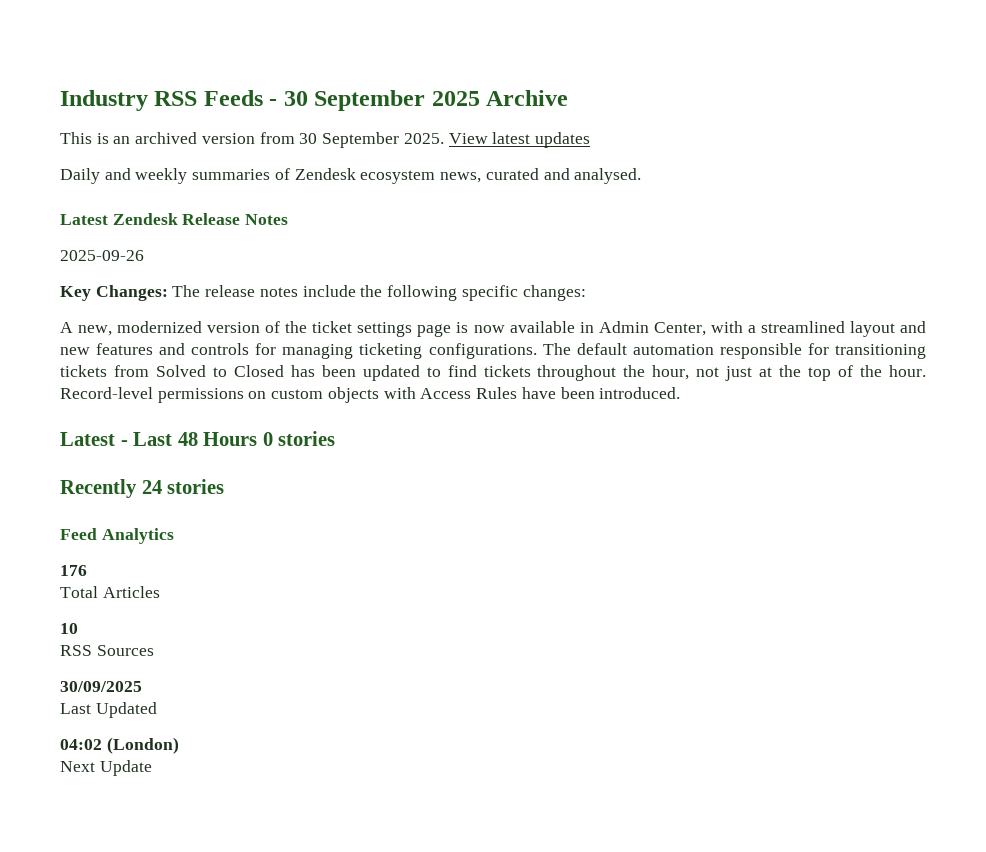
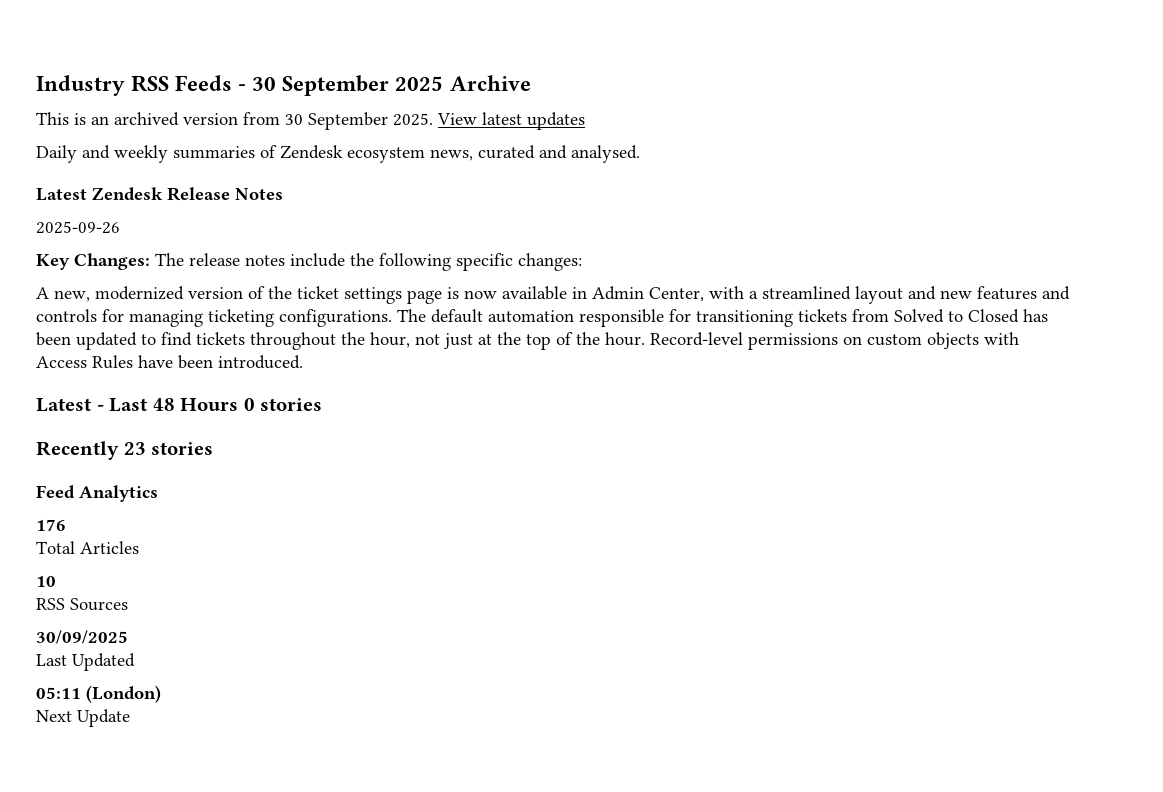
- Recently 24 stories
+ Recently 23 stories
- 04:02 (London)
+ 05:11 (London)

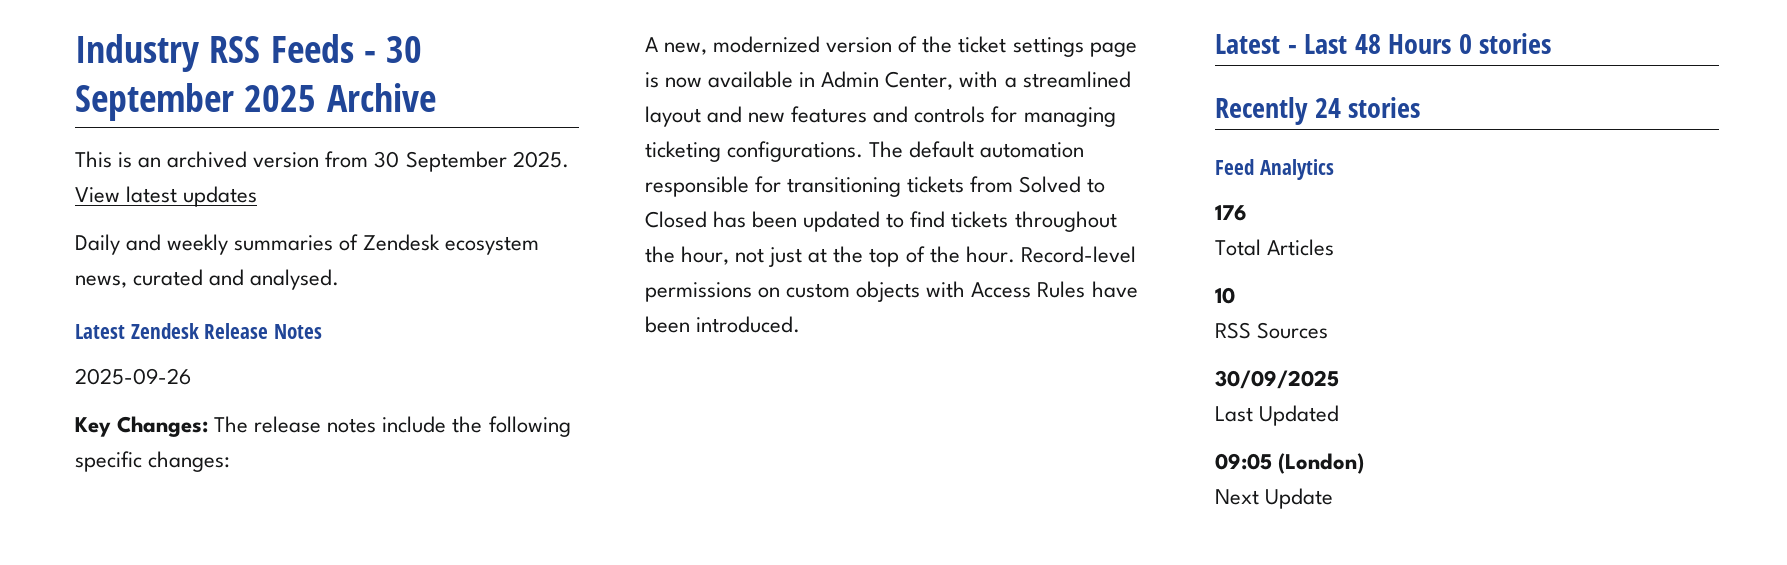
- Recently 23 stories
+ Recently 24 stories
- 05:11 (London)
+ 09:05 (London)

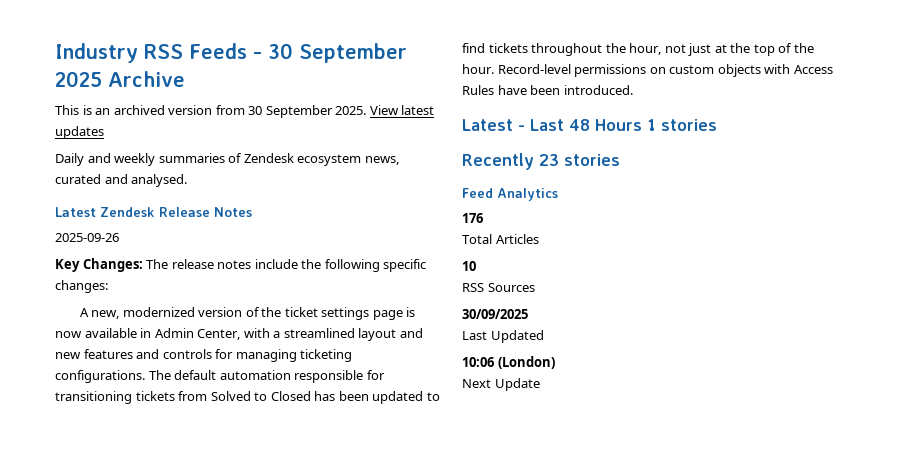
- Latest - Last 48 Hours 0 stories
+ Latest - Last 48 Hours 1 stories
- Recently 24 stories
+ Recently 23 stories
- 09:05 (London)
+ 10:06 (London)

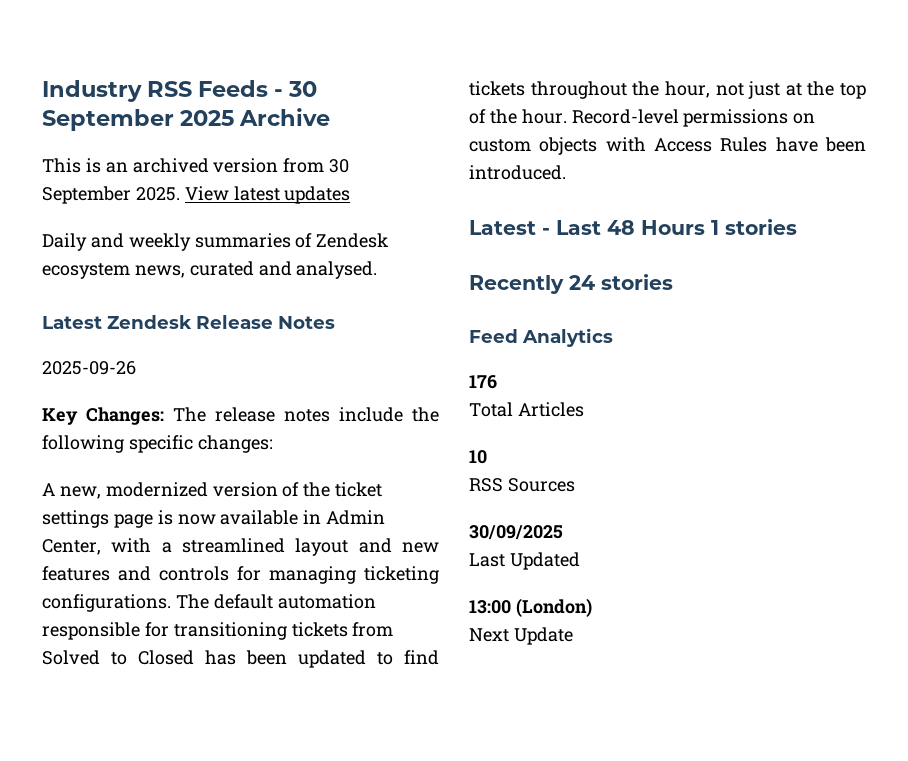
- Recently 23 stories
+ Recently 24 stories
- 10:06 (London)
+ 13:00 (London)

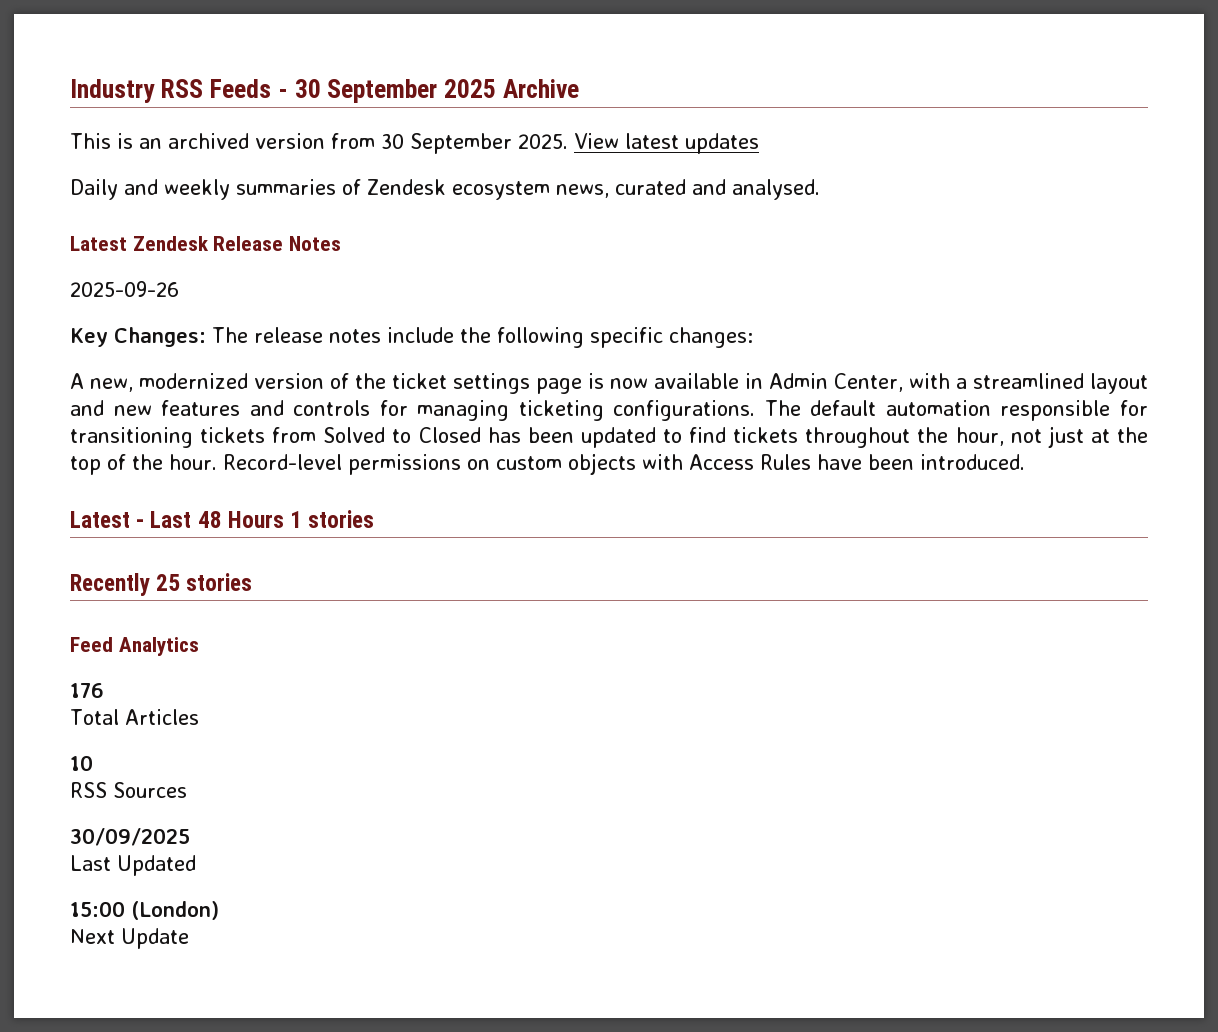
- Recently 24 stories
+ Recently 25 stories
- 13:00 (London)
+ 15:00 (London)

